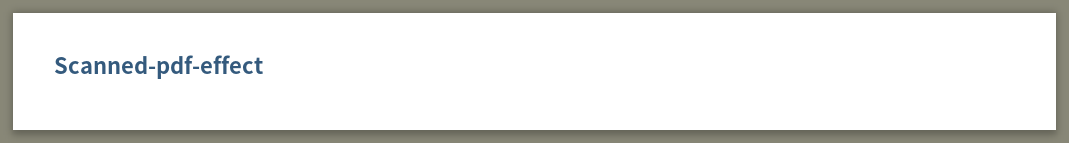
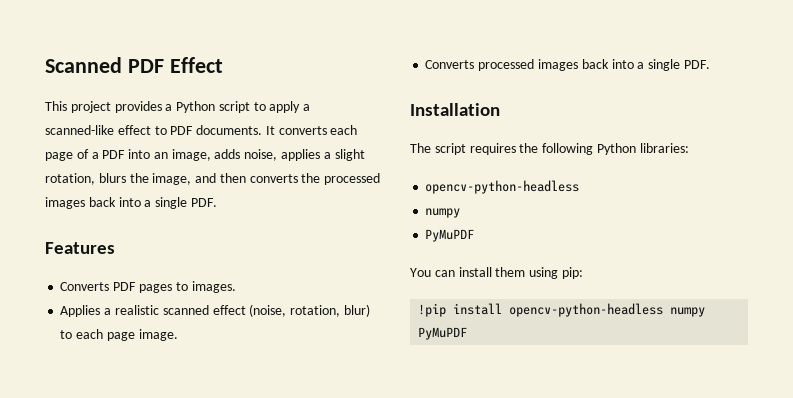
- Scanned-pdf-effect
+ Scanned PDF Effect
+ This project provides a Python script to apply a scanned-like effect to PDF documents. It converts each page of a PDF into an image, adds noise, applies a slight rotation, blurs the image, and then converts the processed images back into a single PDF.
+ Features
+ Converts PDF pages to images.
+ Applies a realistic scanned effect (noise, rotation, blur) to each page image.
+ Converts processed images back into a single PDF.
+ Installation
+ The script requires the following Python libraries:
+ opencv-python-headless
+ numpy
+ PyMuPDF
+ You can install them using pip:
+ !pip install opencv-python-headless numpy PyMuPDF

